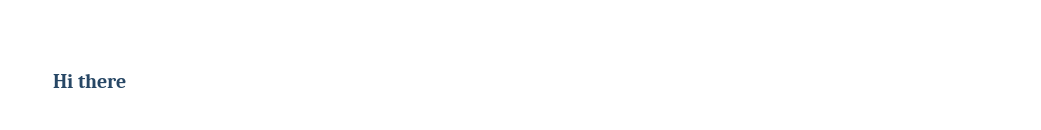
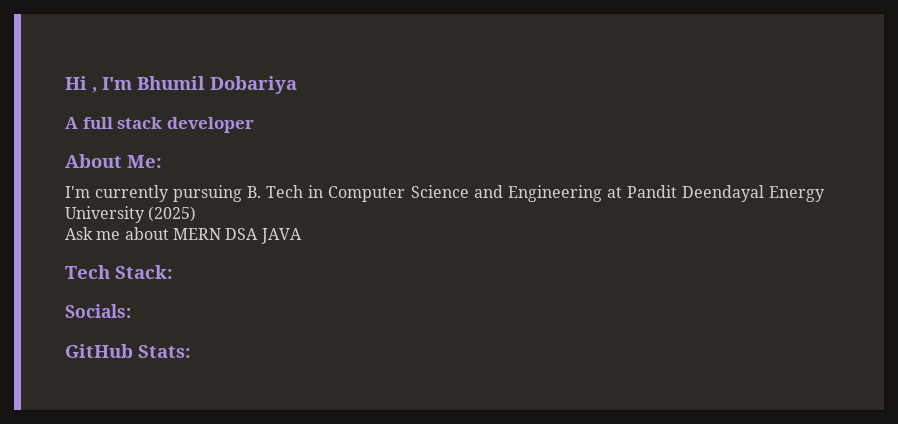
- Hi there
+ Hi , I'm Bhumil Dobariya
+ A full stack developer
+ About Me:
+ I'm currently pursuing B. Tech in Computer Science and Engineering at Pandit Deendayal Energy University (2025)
+ Ask me about MERN DSA JAVA
+ Tech Stack:
+ Socials:
+ GitHub Stats:

